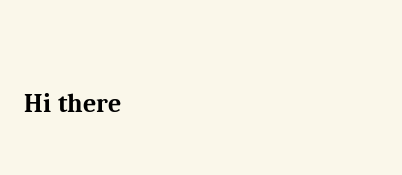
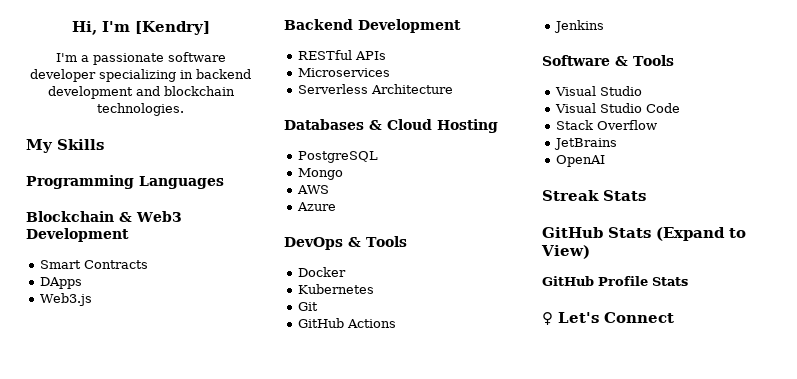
- Hi there
+ Hi, I'm [Kendry]
+ I'm a passionate software developer specializing in backend development and blockchain technologies.
+ My Skills
+ Programming Languages
+ Blockchain & Web3 Development
+ Smart Contracts
+ DApps
+ Web3.js
+ Backend Development
+ RESTful APIs
+ Microservices
+ Serverless Architecture
+ Databases & Cloud Hosting
+ PostgreSQL
+ Mongo
+ AWS
+ Azure
+ DevOps & Tools
+ Docker
+ Kubernetes
+ Git
+ GitHub Actions
+ Jenkins
+ Software & Tools
+ Visual Studio
+ Visual Studio Code
+ Stack Overflow
+ JetBrains
+ OpenAI
+ Streak Stats
+ GitHub Stats (Expand to View)
+ GitHub Profile Stats
+ ♀ Let's Connect

